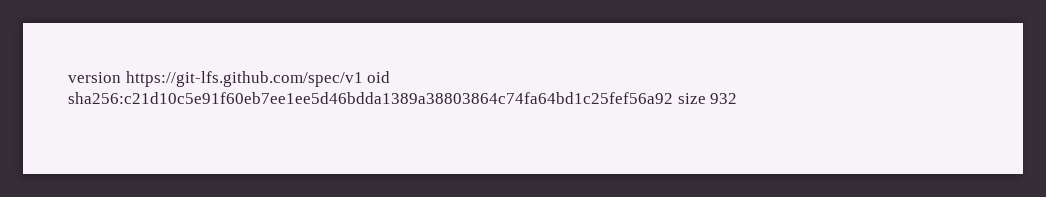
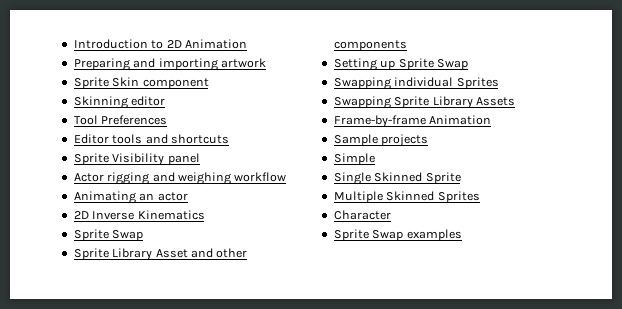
- version https://git-lfs.github.com/spec/v1 oid sha256:c21d10c5e91f60eb7ee1ee5d46bdda1389a38803864c74fa64bd1c25fef56a92 size 932
+ Introduction to 2D Animation
+ Preparing and importing artwork
+ Sprite Skin component
+ Skinning editor
+ Tool Preferences
+ Editor tools and shortcuts
+ Sprite Visibility panel
+ Actor rigging and weighing workflow
+ Animating an actor
+ 2D Inverse Kinematics
+ Sprite Swap
+ Sprite Library Asset and other components
+ Setting up Sprite Swap
+ Swapping individual Sprites
+ Swapping Sprite Library Assets
+ Frame-by-frame Animation
+ Sample projects
+ Simple
+ Single Skinned Sprite
+ Multiple Skinned Sprites
+ Character
+ Sprite Swap examples

